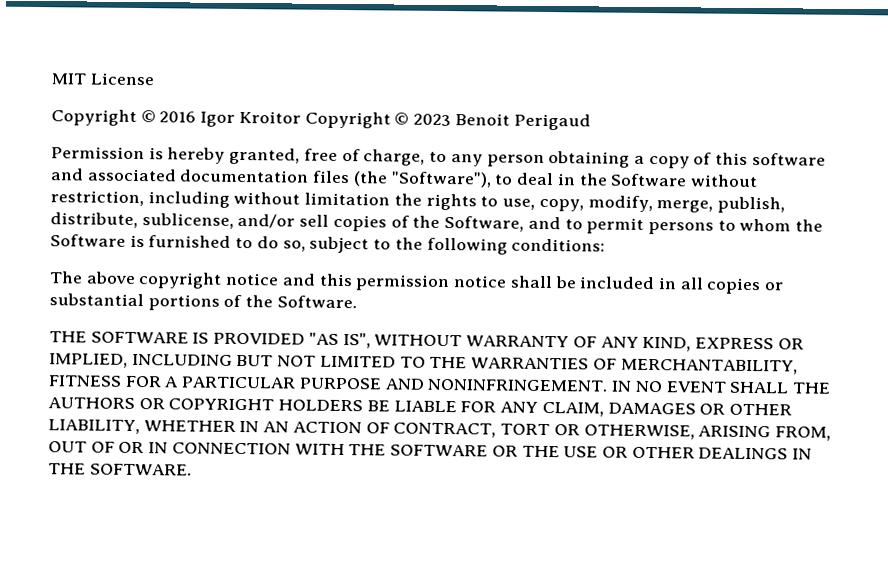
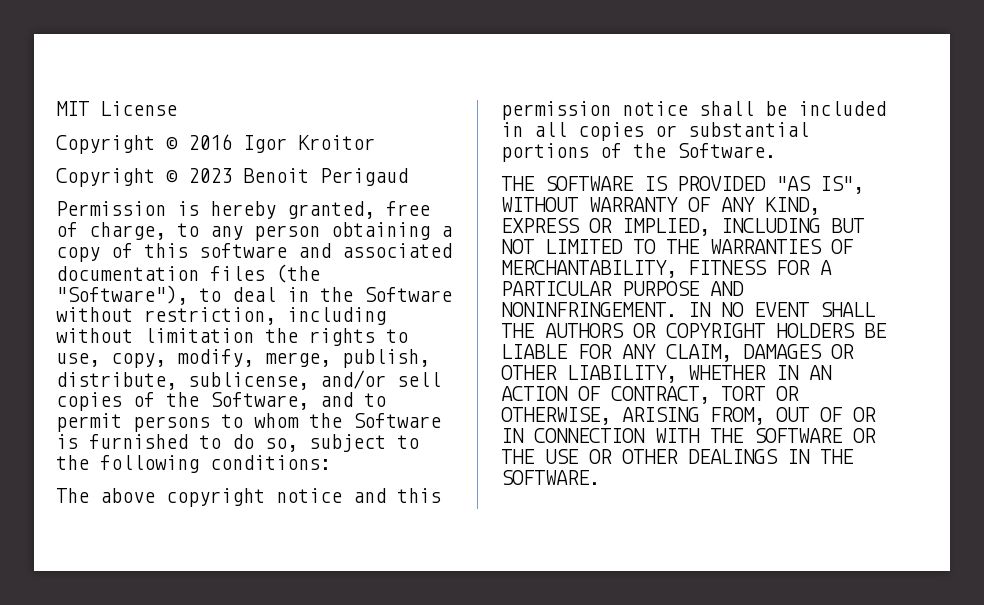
- Copyright © 2016 Igor Kroitor Copyright © 2023 Benoit Perigaud
+ Copyright © 2016 Igor Kroitor
+ Copyright © 2023 Benoit Perigaud

